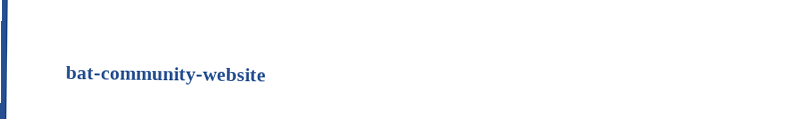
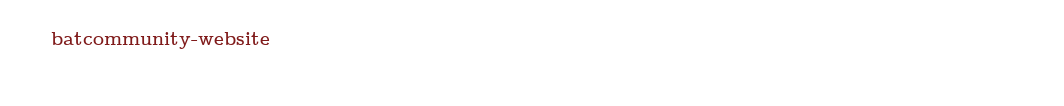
- bat-community-website
+ batcommunity-website

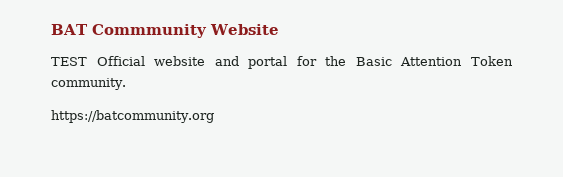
- batcommunity-website
+ BAT Commmunity Website
+ TEST Official website and portal for the Basic Attention Token community.
+ https://batcommunity.org

